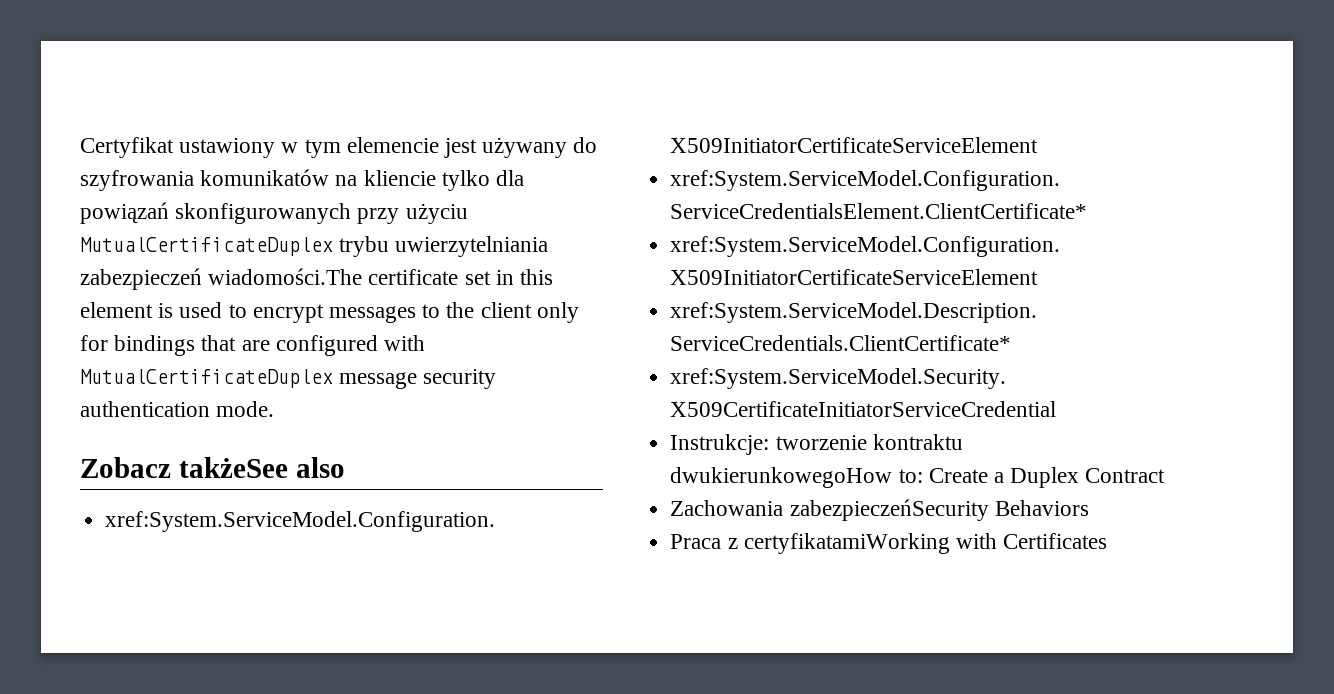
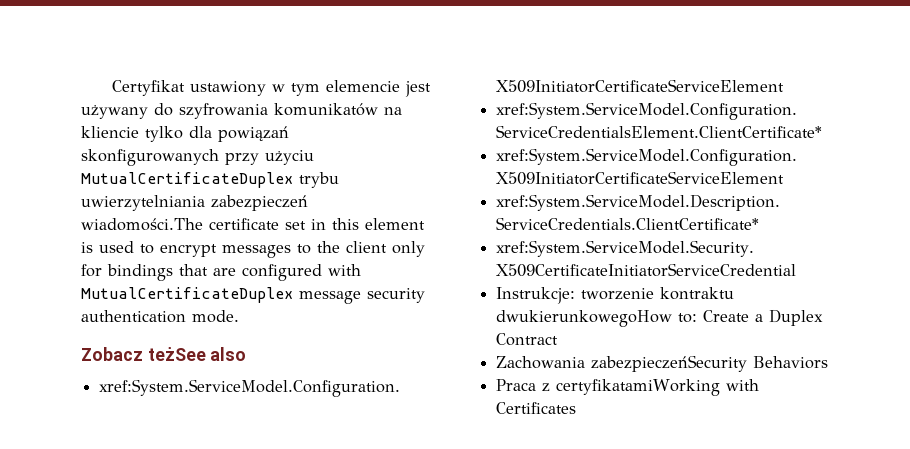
- Zobacz takżeSee also
+ Zobacz teżSee also

